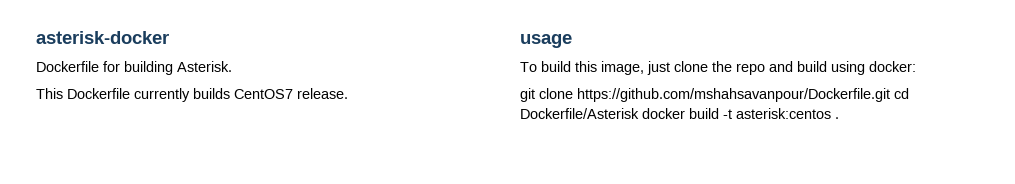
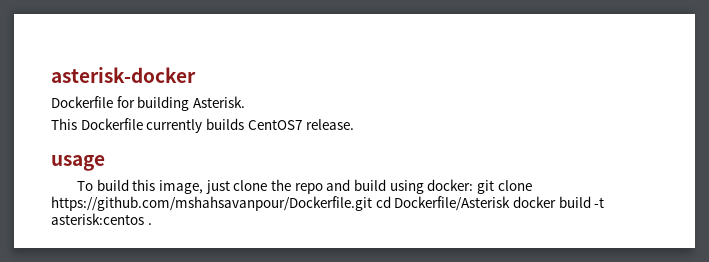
- To build this image, just clone the repo and build using docker:
- git clone https://github.com/mshahsavanpour/Dockerfile.git cd Dockerfile/Asterisk docker build -t asterisk:centos .
+ To build this image, just clone the repo and build using docker: git clone https://github.com/mshahsavanpour/Dockerfile.git cd Dockerfile/Asterisk docker build -t asterisk:centos .

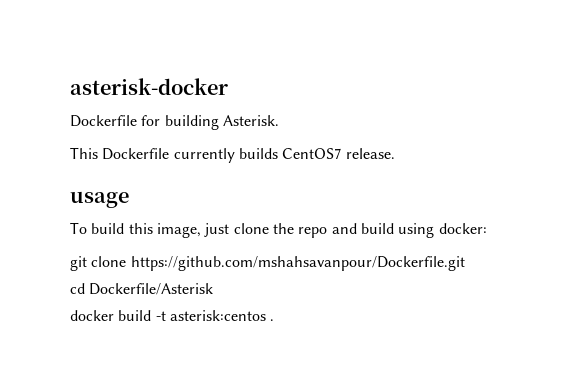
- To build this image, just clone the repo and build using docker: git clone https://github.com/mshahsavanpour/Dockerfile.git cd Dockerfile/Asterisk docker build -t asterisk:centos .
+ To build this image, just clone the repo and build using docker:
+ git clone https://github.com/mshahsavanpour/Dockerfile.git
+ cd Dockerfile/Asterisk
+ docker build -t asterisk:centos .

